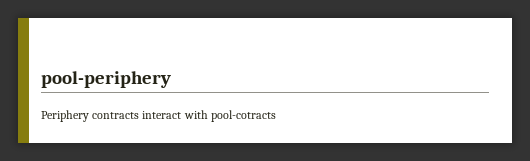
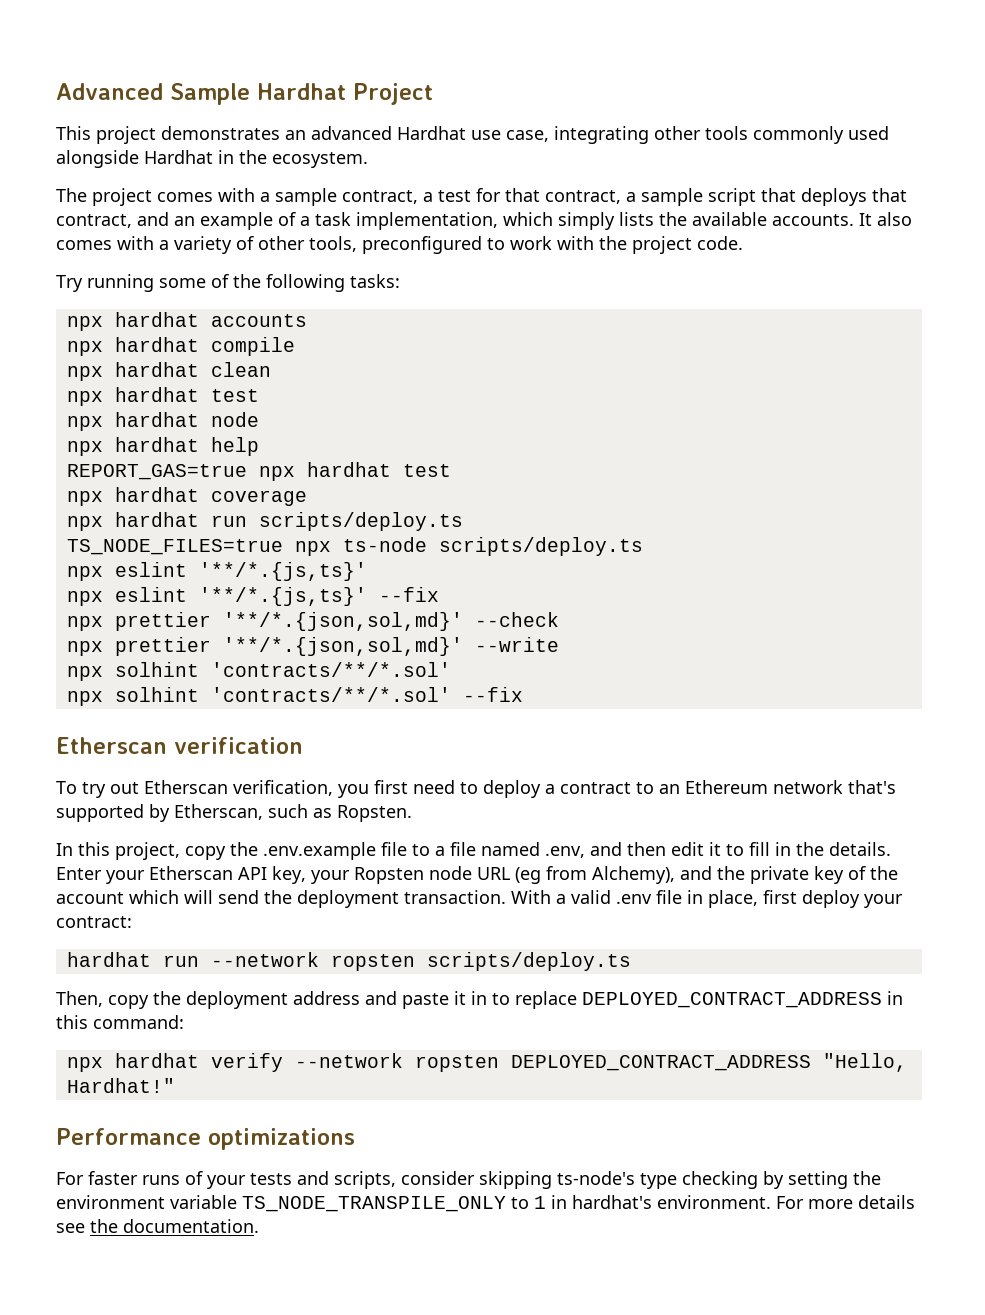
- pool-periphery
- Periphery contracts interact with pool-cotracts
+ Advanced Sample Hardhat Project
+ This project demonstrates an advanced Hardhat use case, integrating other tools commonly used alongside Hardhat in the ecosystem.
+ The project comes with a sample contract, a test for that contract, a sample script that deploys that contract, and an example of a task implementation, which simply lists the available accounts. It also comes with a variety of other tools, preconfigured to work with the project code.
+ Try running some of the following tasks:
+ npx hardhat accounts
+ npx hardhat compile
+ npx hardhat clean
+ npx hardhat test
+ npx hardhat node
+ npx hardhat help
+ REPORT_GAS=true npx hardhat test
+ npx hardhat coverage
+ npx hardhat run scripts/deploy.ts
+ TS_NODE_FILES=true npx ts-node scripts/deploy.ts
+ npx eslint '**/*.{js,ts}'
+ npx eslint '**/*.{js,ts}' --fix
+ npx prettier '**/*.{json,sol,md}' --check
+ npx prettier '**/*.{json,sol,md}' --write
+ npx solhint 'contracts/**/*.sol'
+ npx solhint 'contracts/**/*.sol' --fix
+ Etherscan verification
+ To try out Etherscan verification, you first need to deploy a contract to an Ethereum network that's supported by Etherscan, such as Ropsten.
+ In this project, copy the .env.example file to a file named .env, and then edit it to fill in the details. Enter your Etherscan API key, your Ropsten node URL (eg from Alchemy), and the private key of the account which will send the deployment transaction. With a valid .env file in place, first deploy your contract:
+ hardhat run --network ropsten scripts/deploy.ts
+ Then, copy the deployment address and paste it in to replace DEPLOYED_CONTRACT_ADDRESS in this command:
+ npx hardhat verify --network ropsten DEPLOYED_CONTRACT_ADDRESS "Hello, Hardhat!"
+ Performance optimizations
+ For faster runs of your tests and scripts, consider skipping ts-node's type checking by setting the environment variable TS_NODE_TRANSPILE_ONLY to 1 in hardhat's environment. For more details see the documentation.

